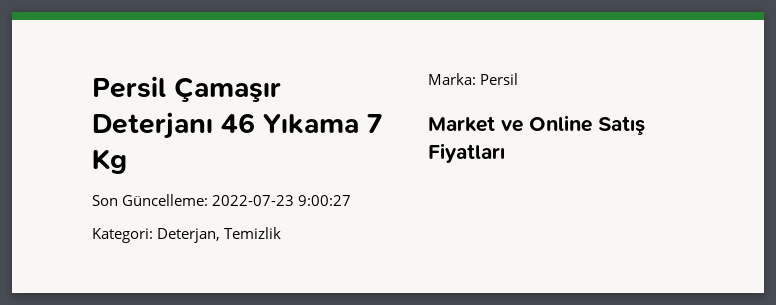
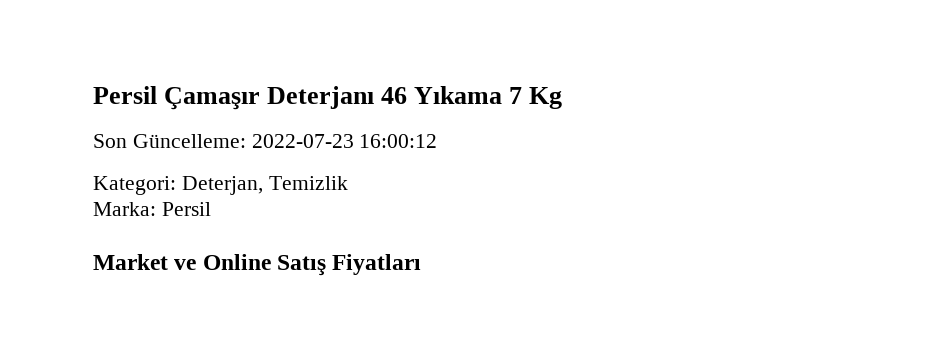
- Son Güncelleme: 2022-07-23 9:00:27
+ Son Güncelleme: 2022-07-23 16:00:12

